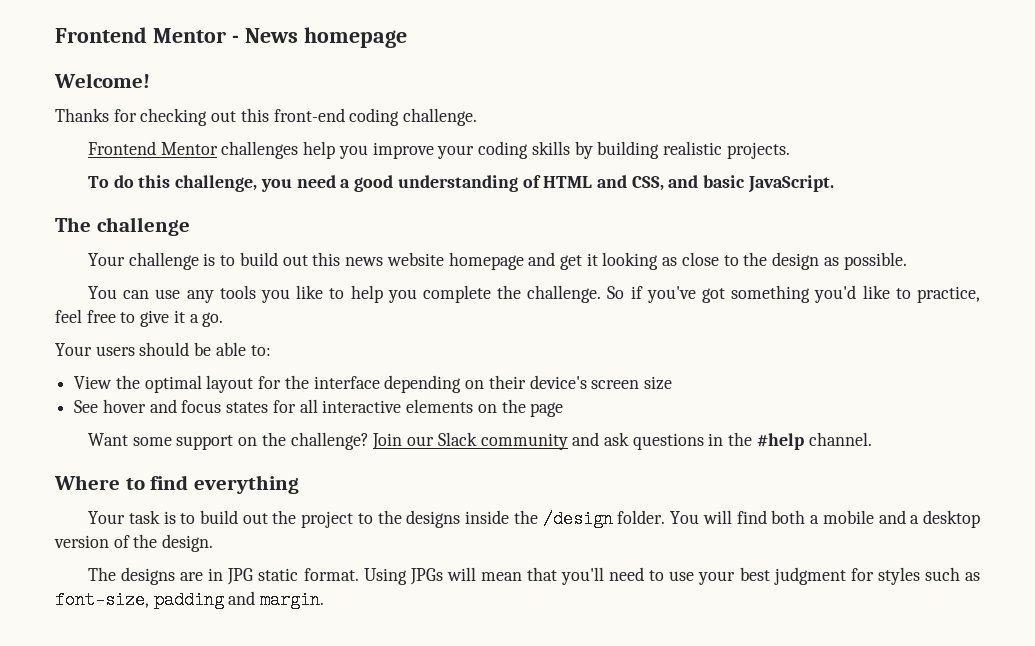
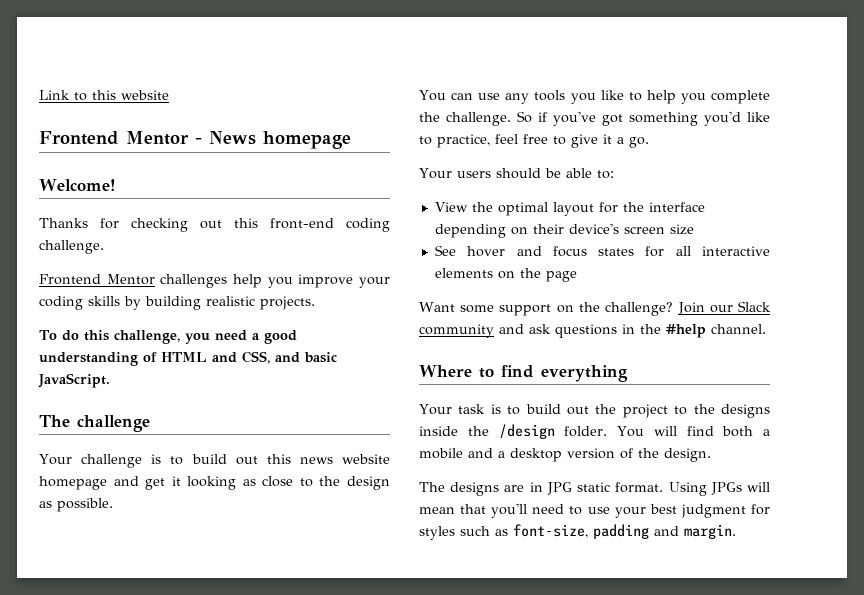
+ Link to this website

